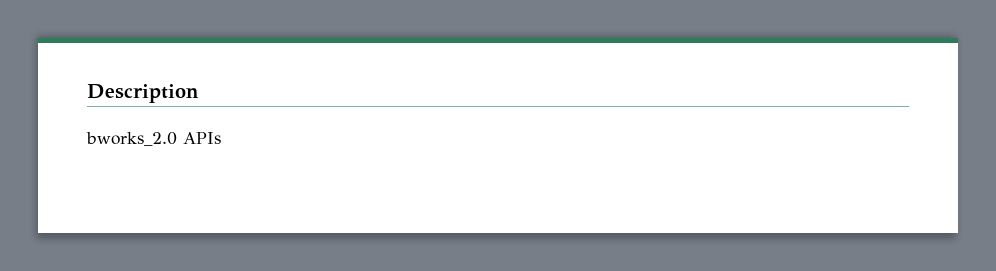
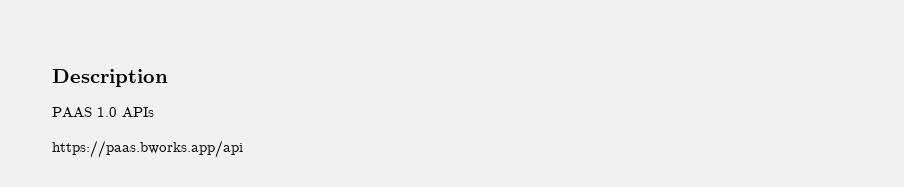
- bworks_2.0 APIs
+ PAAS 1.0 APIs
+ https://paas.bworks.app/api

